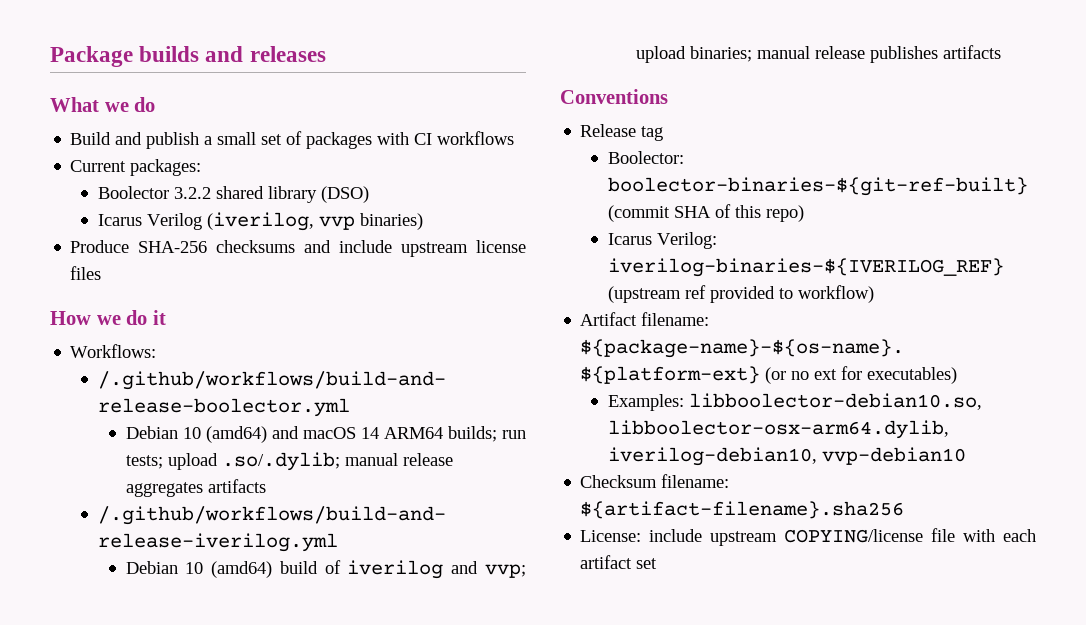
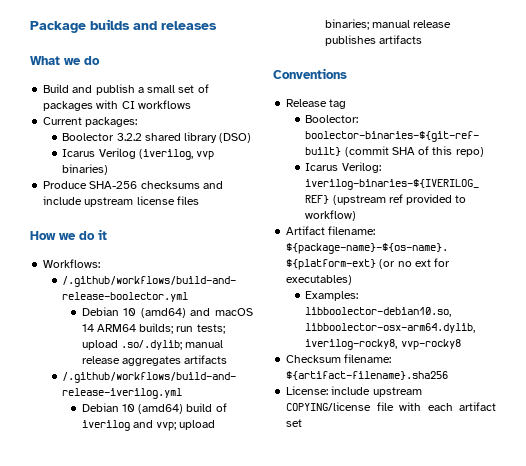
- Examples: libboolector-debian10.so, libboolector-osx-arm64.dylib, iverilog-debian10, vvp-debian10
+ Examples: libboolector-debian10.so, libboolector-osx-arm64.dylib, iverilog-rocky8, vvp-rocky8

